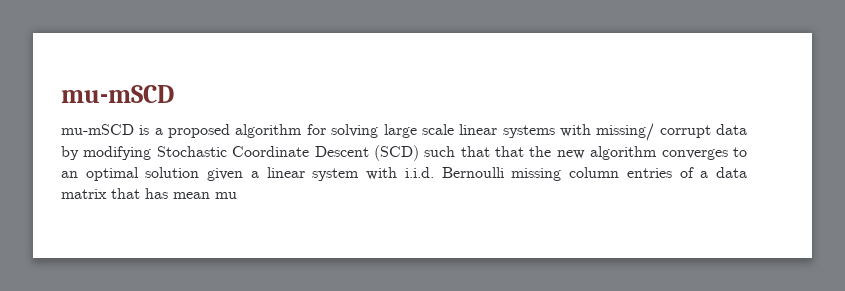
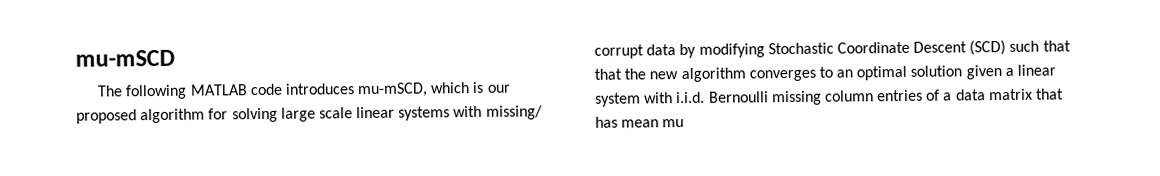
- mu-mSCD is a proposed algorithm for solving large scale linear systems with missing/ corrupt data by modifying Stochastic Coordinate Descent (SCD) such that that the new algorithm converges to an optimal solution given a linear system with i.i.d. Bernoulli missing column entries of a data matrix that has mean mu
+ The following MATLAB code introduces mu-mSCD, which is our proposed algorithm for solving large scale linear systems with missing/ corrupt data by modifying Stochastic Coordinate Descent (SCD) such that that the new algorithm converges to an optimal solution given a linear system with i.i.d. Bernoulli missing column entries of a data matrix that has mean mu

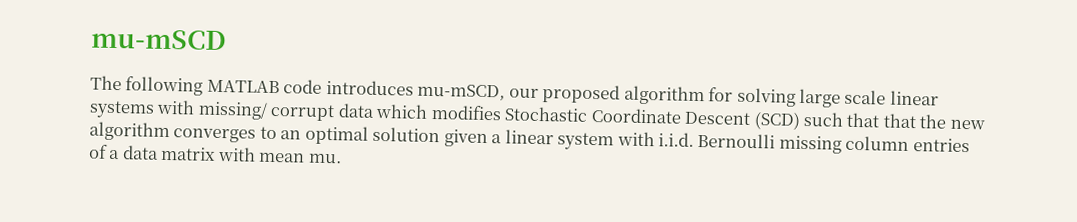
- The following MATLAB code introduces mu-mSCD, which is our proposed algorithm for solving large scale linear systems with missing/ corrupt data by modifying Stochastic Coordinate Descent (SCD) such that that the new algorithm converges to an optimal solution given a linear system with i.i.d. Bernoulli missing column entries of a data matrix that has mean mu
+ The following MATLAB code introduces mu-mSCD, our proposed algorithm for solving large scale linear systems with missing/ corrupt data which modifies Stochastic Coordinate Descent (SCD) such that that the new algorithm converges to an optimal solution given a linear system with i.i.d. Bernoulli missing column entries of a data matrix with mean mu.

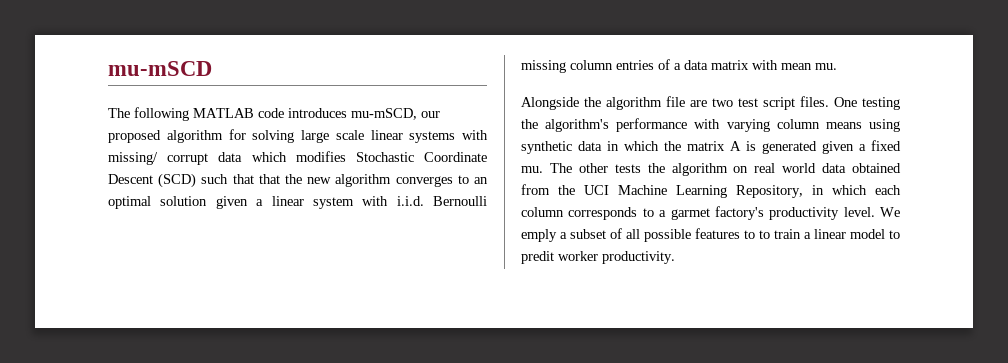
+ Alongside the algorithm file are two test script files. One testing the algorithm's performance with varying column means using synthetic data in which the matrix A is generated given a fixed mu. The other tests the algorithm on real world data obtained from the UCI Machine Learning Repository, in which each column corresponds to a garmet factory's productivity level. We emply a subset of all possible features to to train a linear model to predit worker productivity.

